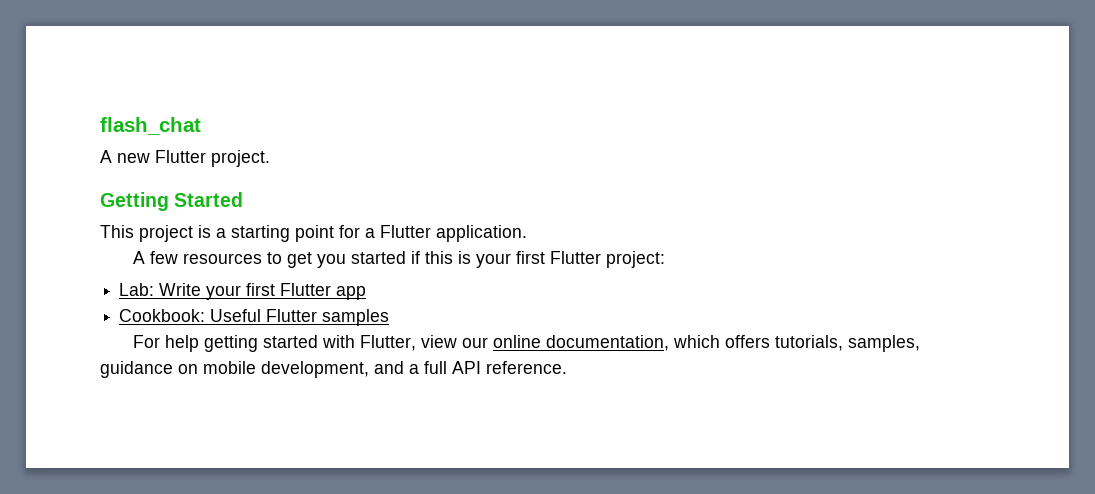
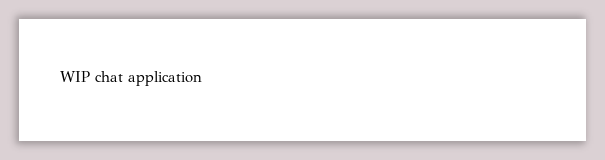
- flash_chat
- A new Flutter project.
- Getting Started
- This project is a starting point for a Flutter application.
- A few resources to get you started if this is your first Flutter project:
- Lab: Write your first Flutter app
- Cookbook: Useful Flutter samples
- For help getting started with Flutter, view our online documentation, which offers tutorials, samples, guidance on mobile development, and a full API reference.
+ WIP chat application

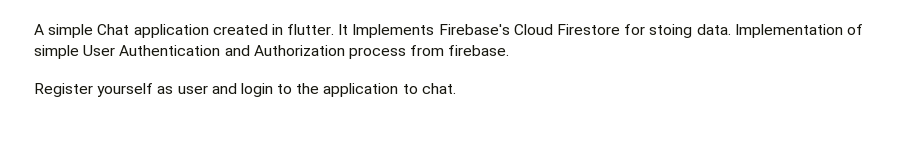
- WIP chat application
+ A simple Chat application created in flutter. It Implements Firebase's Cloud Firestore for stoing data. Implementation of simple User Authentication and Authorization process from firebase.
+ Register yourself as user and login to the application to chat.

